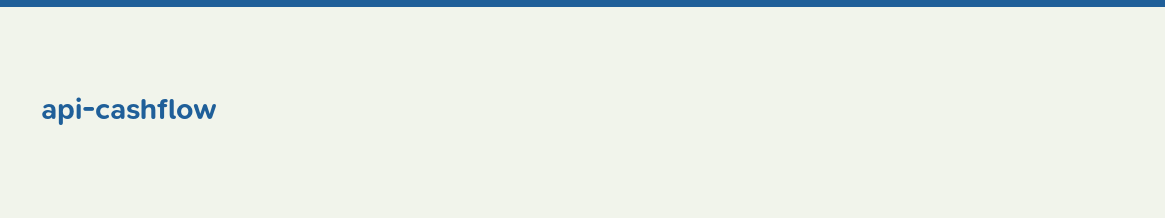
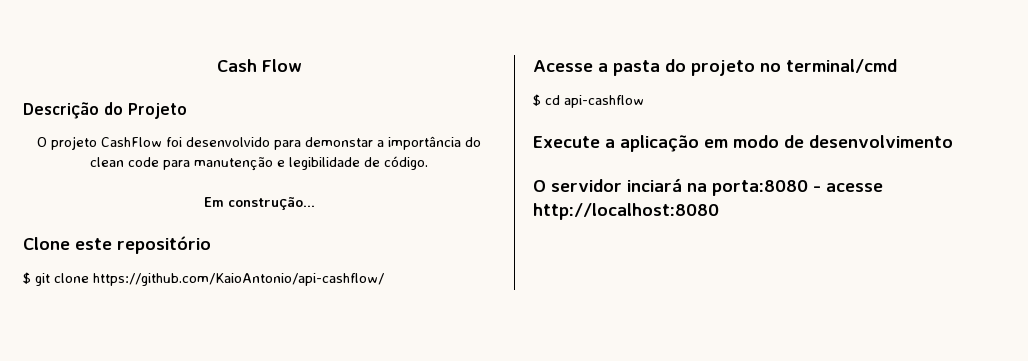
- api-cashflow
+ Cash Flow
+ Descrição do Projeto
+ O projeto CashFlow foi desenvolvido para demonstar a importância do clean code para manutenção e legibilidade de código.
+ Em construção...
+ Clone este repositório
+ $ git clone https://github.com/KaioAntonio/api-cashflow/
+ Acesse a pasta do projeto no terminal/cmd
+ $ cd api-cashflow
+ Execute a aplicação em modo de desenvolvimento
+ O servidor inciará na porta:8080 - acesse http://localhost:8080

